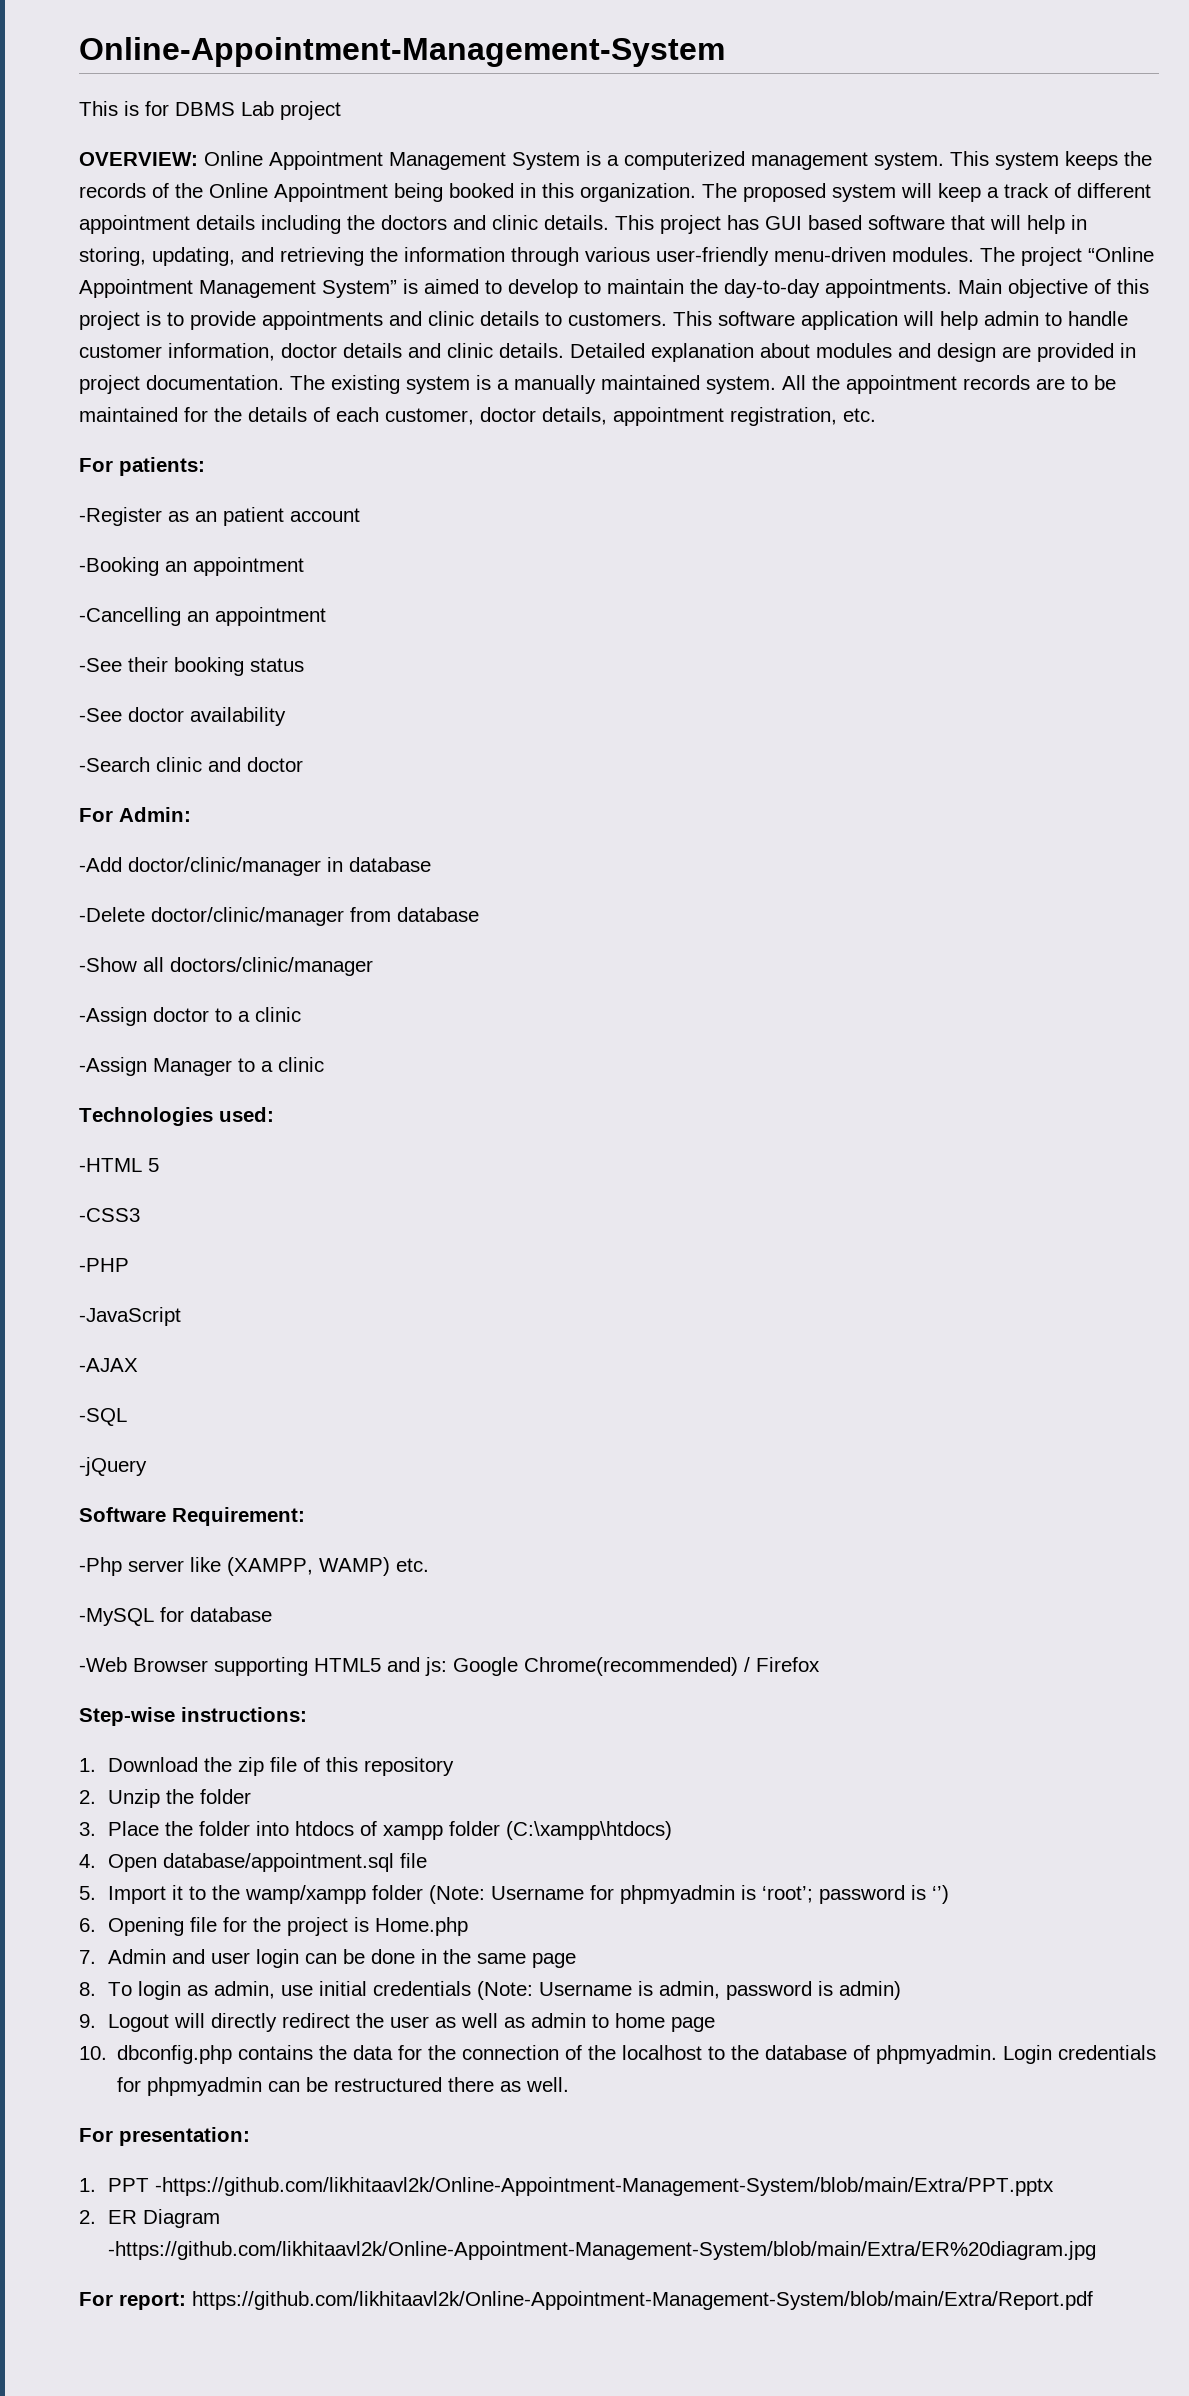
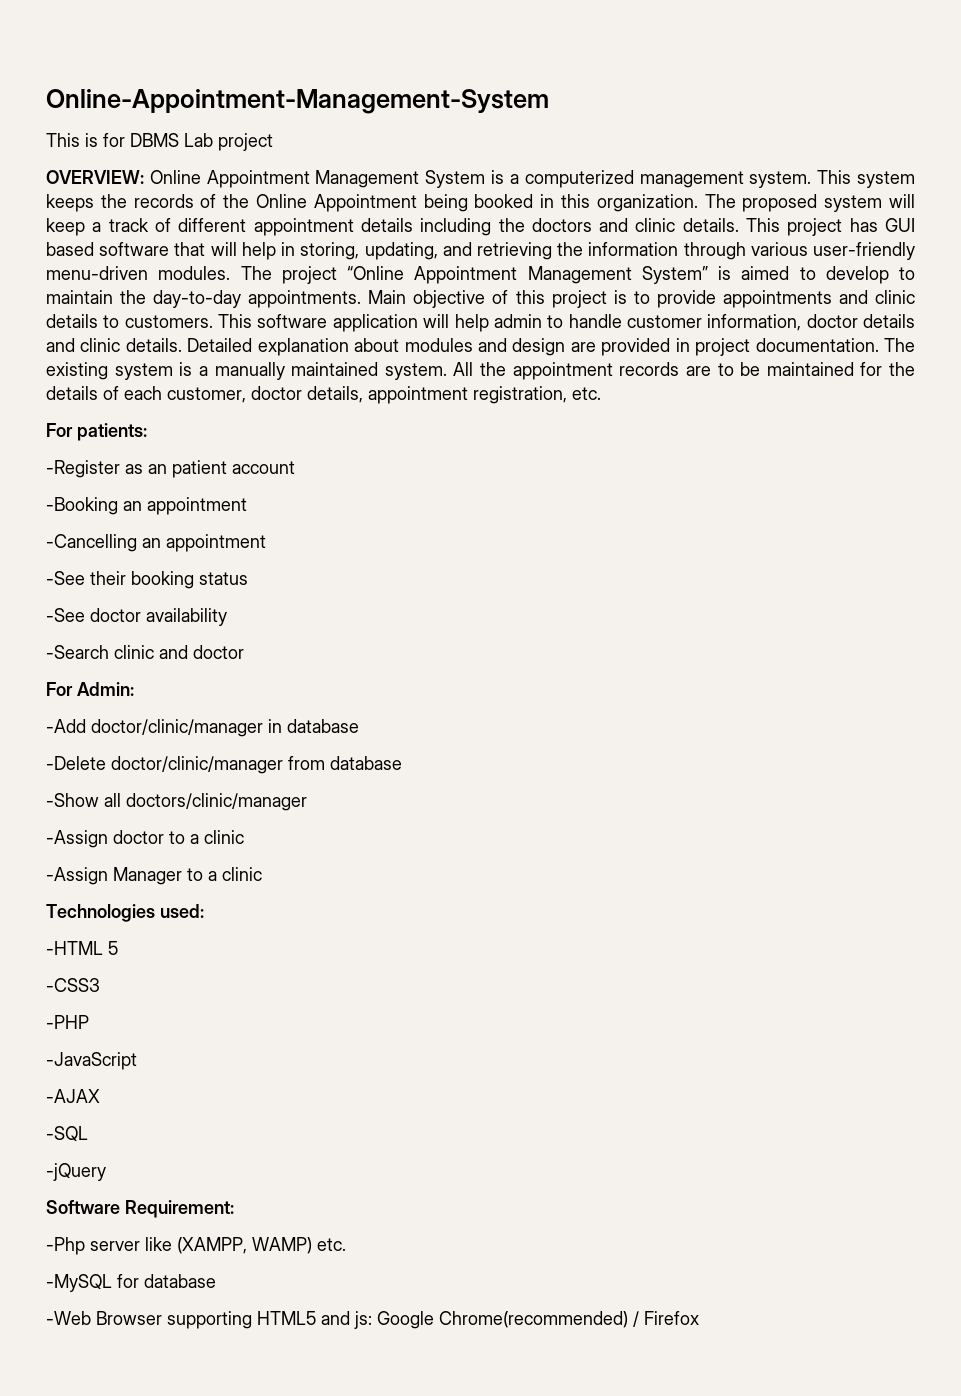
- Step-wise instructions:
- 1. Download the zip file of this repository
- 2. Unzip the folder
- 3. Place the folder into htdocs of xampp folder (C:\xampp\htdocs)
- 4. Open database/appointment.sql file
- 5. Import it to the wamp/xampp folder (Note: Username for phpmyadmin is ‘root’; password is ‘’)
- 6. Opening file for the project is Home.php
- 7. Admin and user login can be done in the same page
- 8. To login as admin, use initial credentials (Note: Username is admin, password is admin)
- 9. Logout will directly redirect the user as well as admin to home page
- 10. dbconfig.php contains the data for the connection of the localhost to the database of phpmyadmin. Login credentials for phpmyadmin can be restructured there as well.
- For presentation:
- 1. PPT -https://github.com/likhitaavl2k/Online-Appointment-Management-System/blob/main/Extra/PPT.pptx
- 2. ER Diagram -https://github.com/likhitaavl2k/Online-Appointment-Management-System/blob/main/Extra/ER%20diagram.jpg
- For report: https://github.com/likhitaavl2k/Online-Appointment-Management-System/blob/main/Extra/Report.pdf

